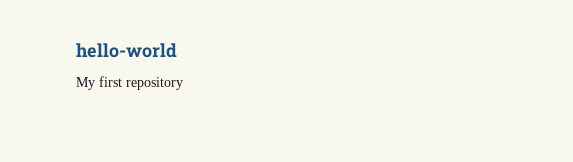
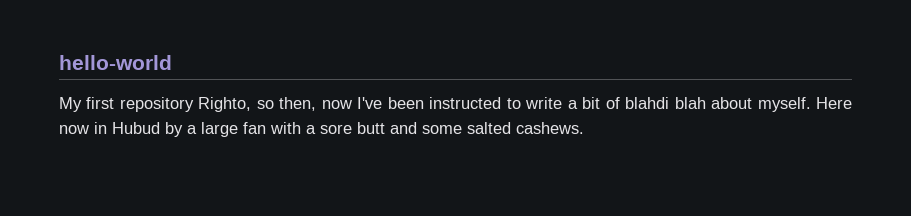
- My first repository
+ My first repository Righto, so then, now I've been instructed to write a bit of blahdi blah about myself. Here now in Hubud by a large fan with a sore butt and some salted cashews.

